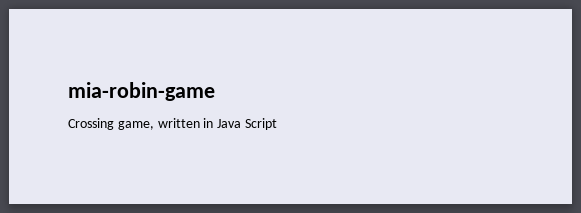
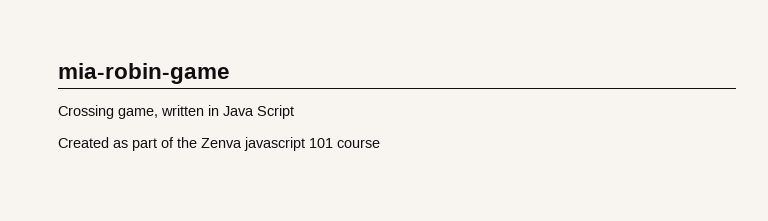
+ Created as part of the Zenva javascript 101 course

